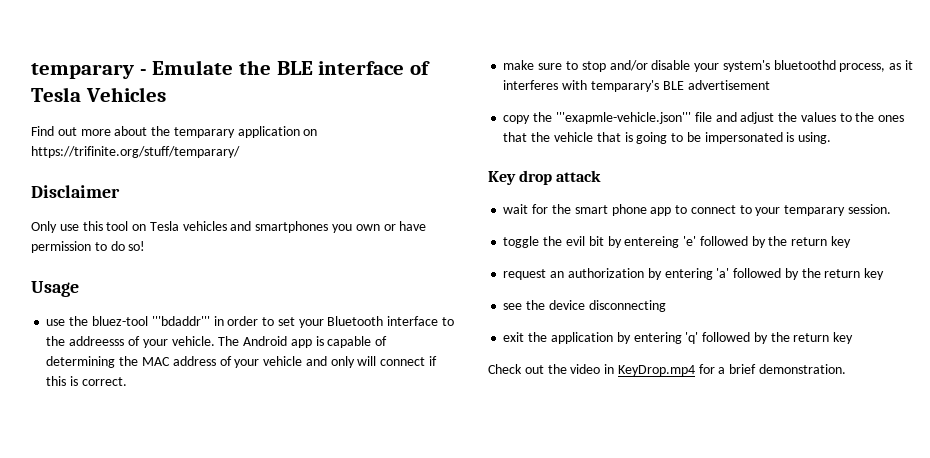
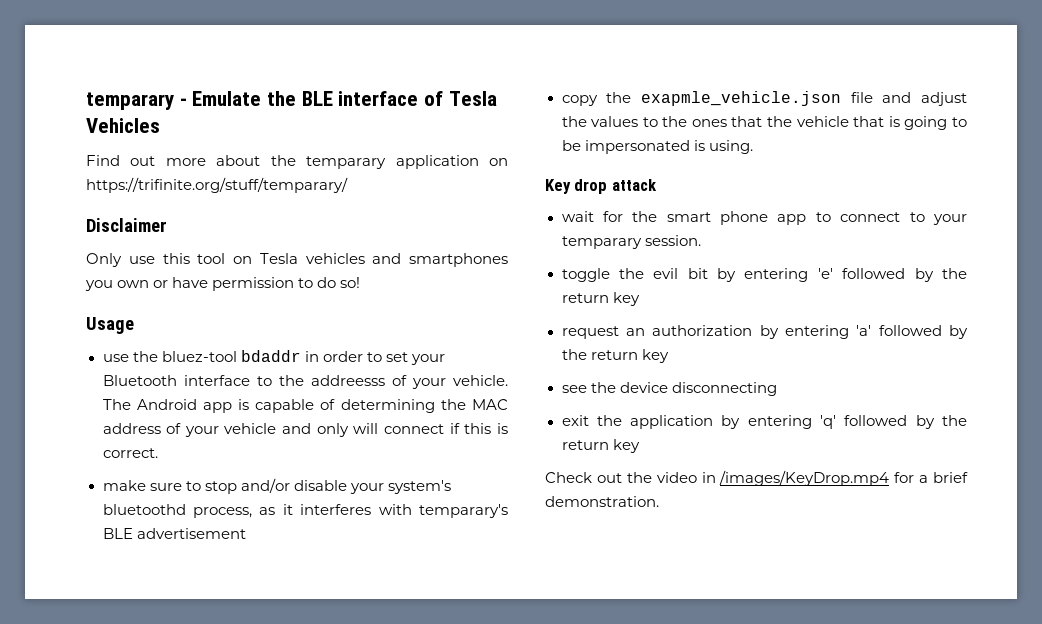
- use the bluez-tool '''bdaddr''' in order to set your Bluetooth interface to the addreesss of your vehicle.
+ use the bluez-tool bdaddr in order to set your Bluetooth interface to the addreesss of your vehicle.
- copy the '''exapmle-vehicle.json''' file and adjust the values to the ones that the vehicle that is going to be impersonated is using.
+ copy the exapmle_vehicle.json file and adjust the values to the ones that the vehicle that is going to be impersonated is using.
- toggle the evil bit by entereing 'e' followed by the return key
+ toggle the evil bit by entering 'e' followed by the return key
- Check out the video in KeyDrop.mp4 for a brief demonstration.
+ Check out the video in /images/KeyDrop.mp4 for a brief demonstration.

